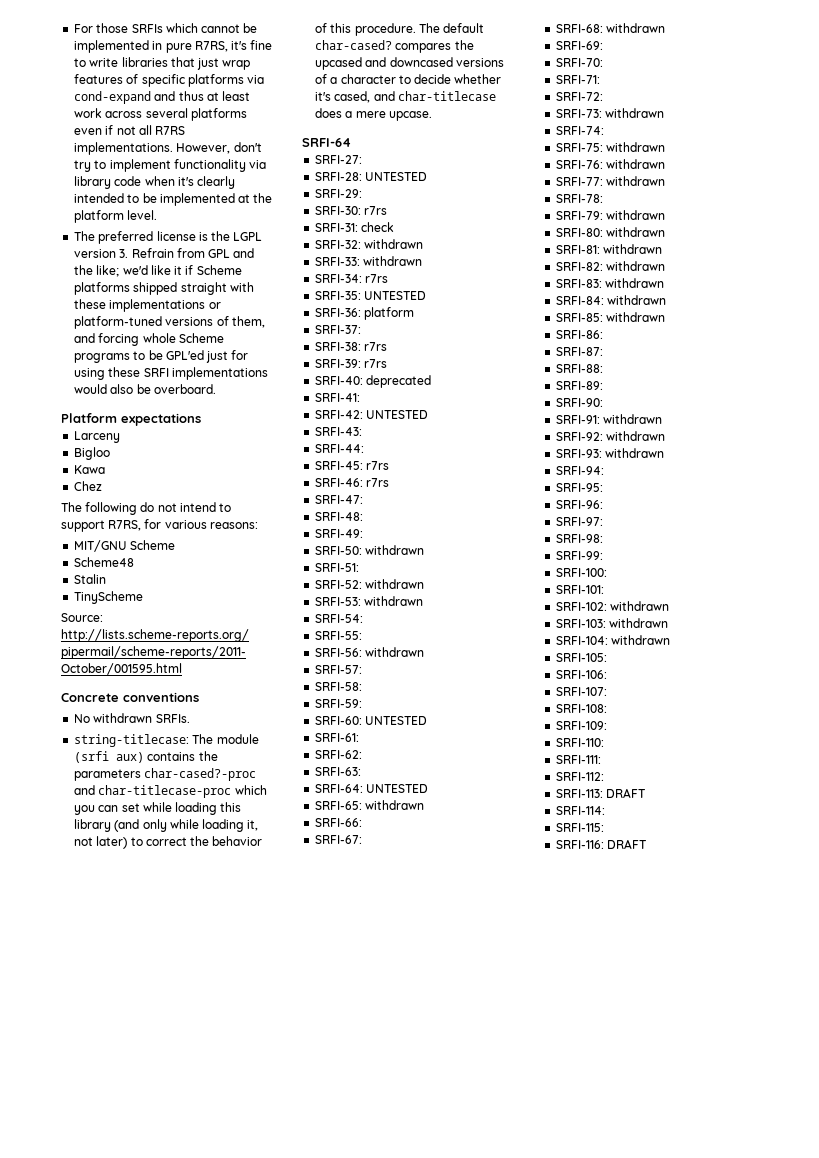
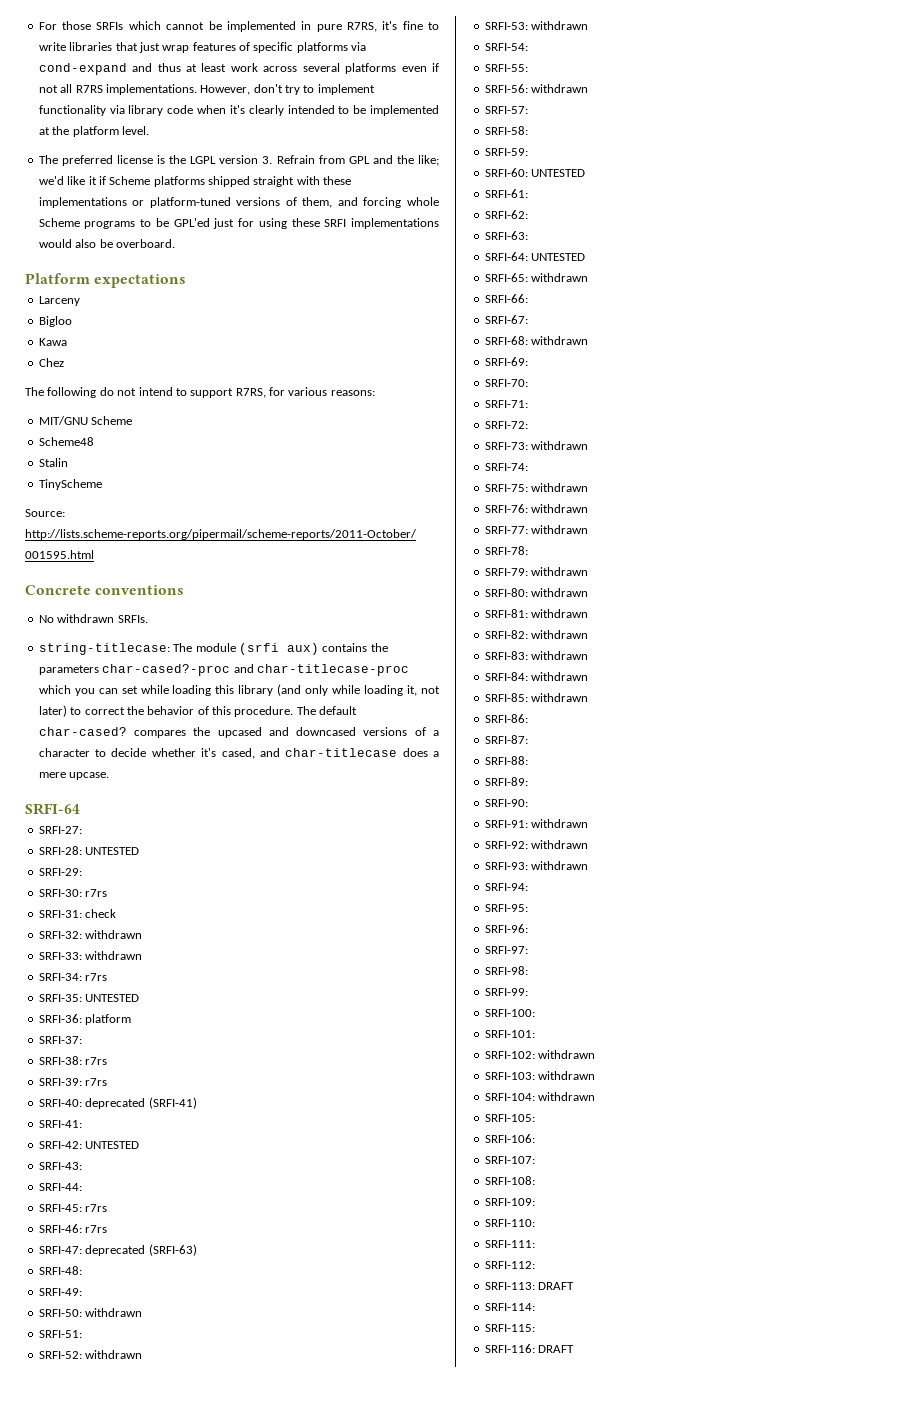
- SRFI-40: deprecated
+ SRFI-40: deprecated (SRFI-41)
- SRFI-47:
+ SRFI-47: deprecated (SRFI-63)

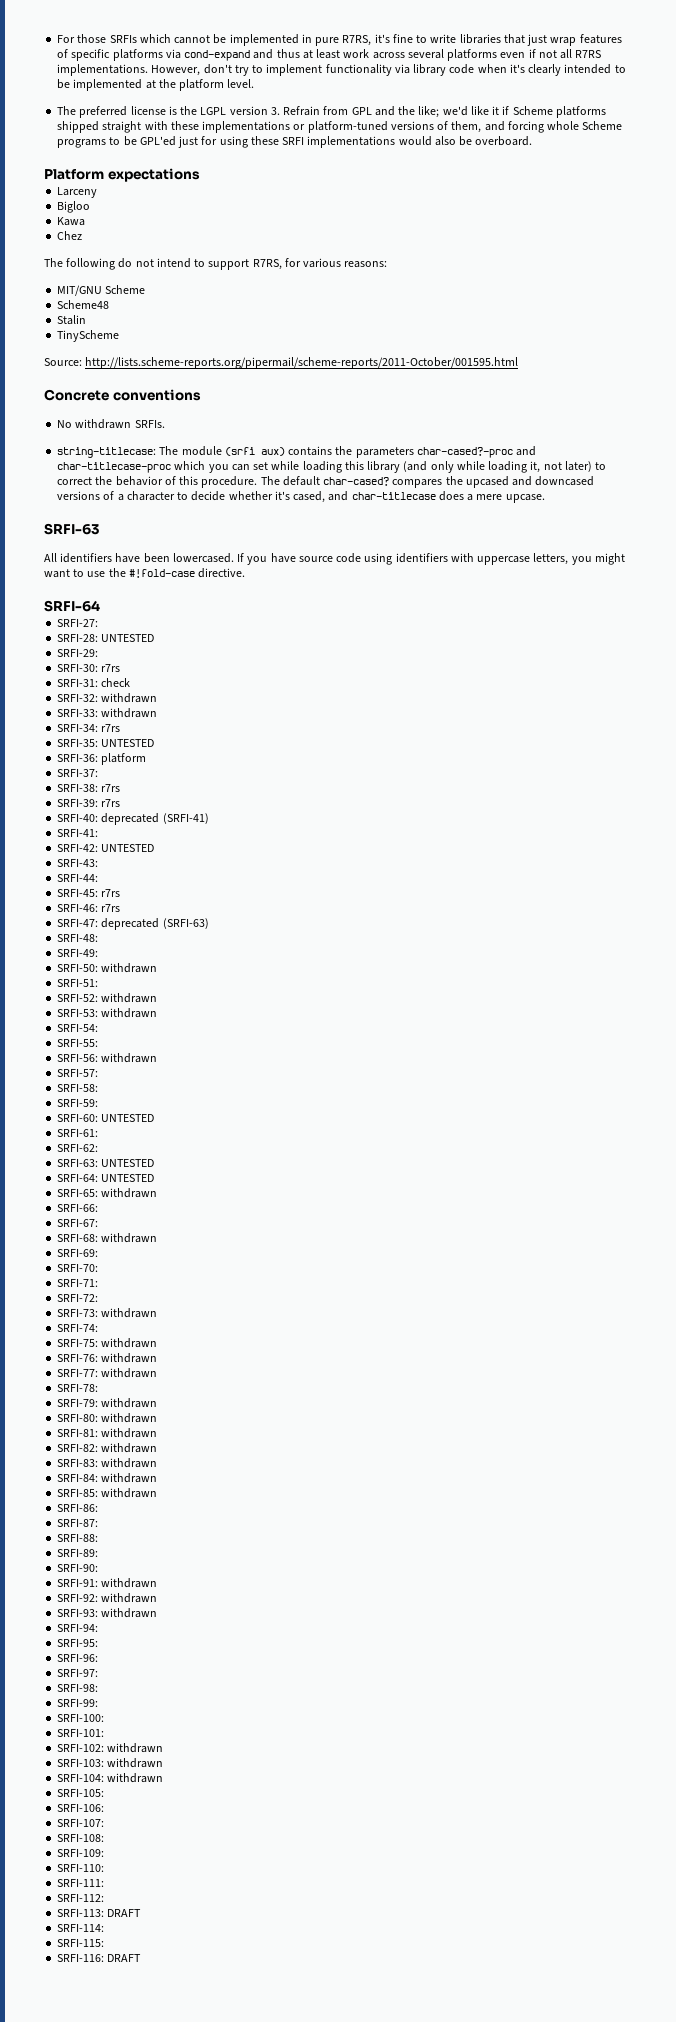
+ SRFI-63
+ All identifiers have been lowercased. If you have source code using identifiers with uppercase letters, you might want to use the #!fold-case directive.
- SRFI-63:
+ SRFI-63: UNTESTED

